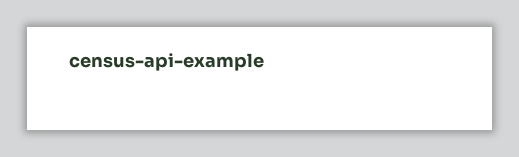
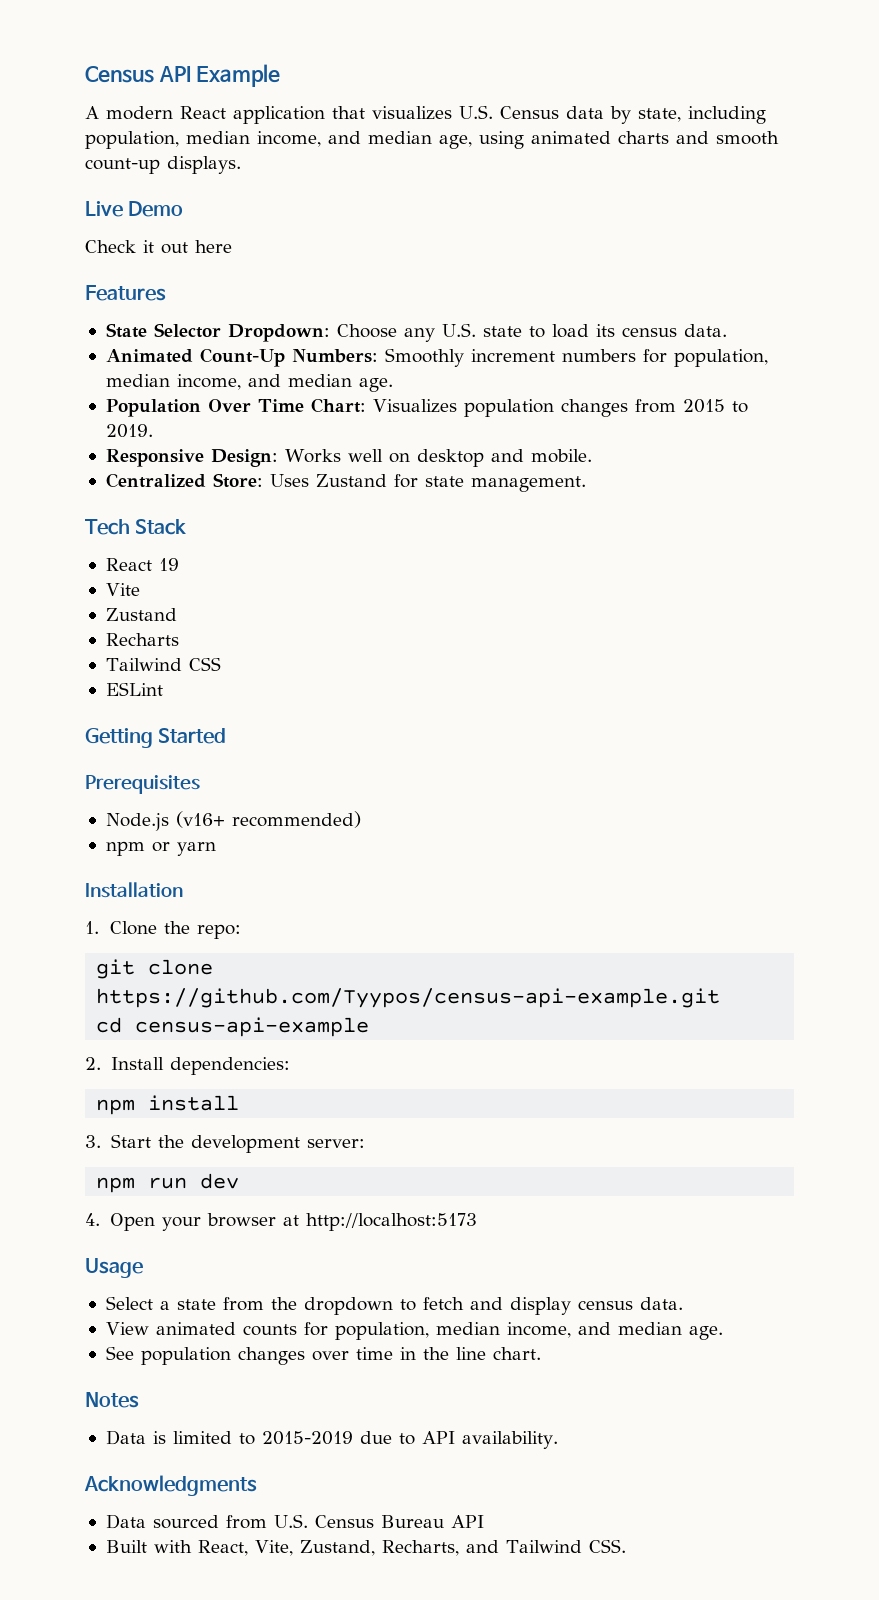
- census-api-example
+ Census API Example
+ A modern React application that visualizes U.S. Census data by state, including population, median income, and median age, using animated charts and smooth count-up displays.
+ Live Demo
+ Check it out here
+ Features
+ State Selector Dropdown: Choose any U.S. state to load its census data.
+ Animated Count-Up Numbers: Smoothly increment numbers for population, median income, and median age.
+ Population Over Time Chart: Visualizes population changes from 2015 to 2019.
+ Responsive Design: Works well on desktop and mobile.
+ Centralized Store: Uses Zustand for state management.
+ Tech Stack
+ React 19
+ Vite
+ Zustand
+ Recharts
+ Tailwind CSS
+ ESLint
+ Getting Started
+ Prerequisites
+ Node.js (v16+ recommended)
+ npm or yarn
+ Installation
+ 1. Clone the repo:
+ git clone https://github.com/Tyypos/census-api-example.git
+ cd census-api-example
+ 2. Install dependencies:
+ npm install
+ 3. Start the development server:
+ npm run dev
+ 4. Open your browser at http://localhost:5173
+ Usage
+ Select a state from the dropdown to fetch and display census data.
+ View animated counts for population, median income, and median age.
+ See population changes over time in the line chart.
+ Notes
+ Data is limited to 2015-2019 due to API availability.
+ Acknowledgments
+ Data sourced from U.S. Census Bureau API
+ Built with React, Vite, Zustand, Recharts, and Tailwind CSS.

